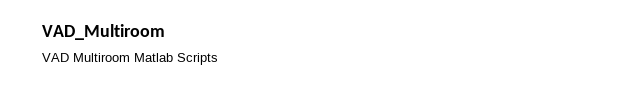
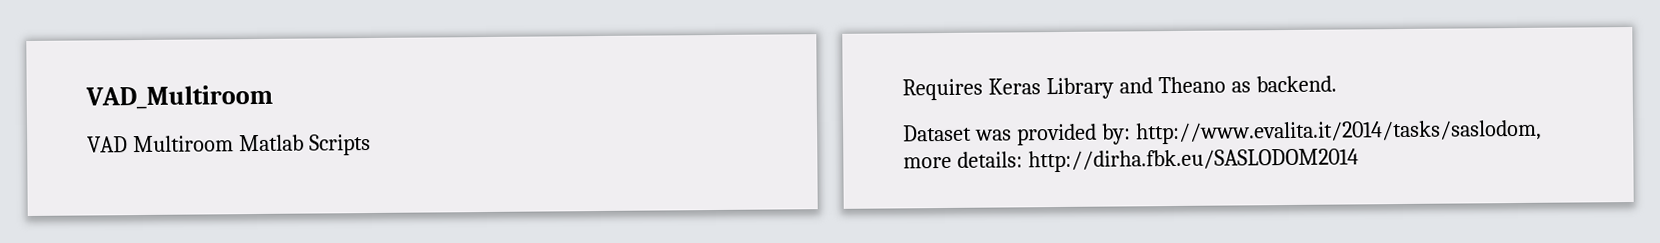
+ Requires Keras Library and Theano as backend.
+ Dataset was provided by: http://www.evalita.it/2014/tasks/saslodom, more details: http://dirha.fbk.eu/SASLODOM2014

